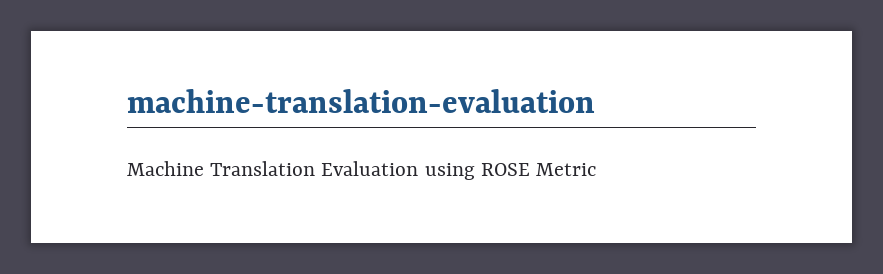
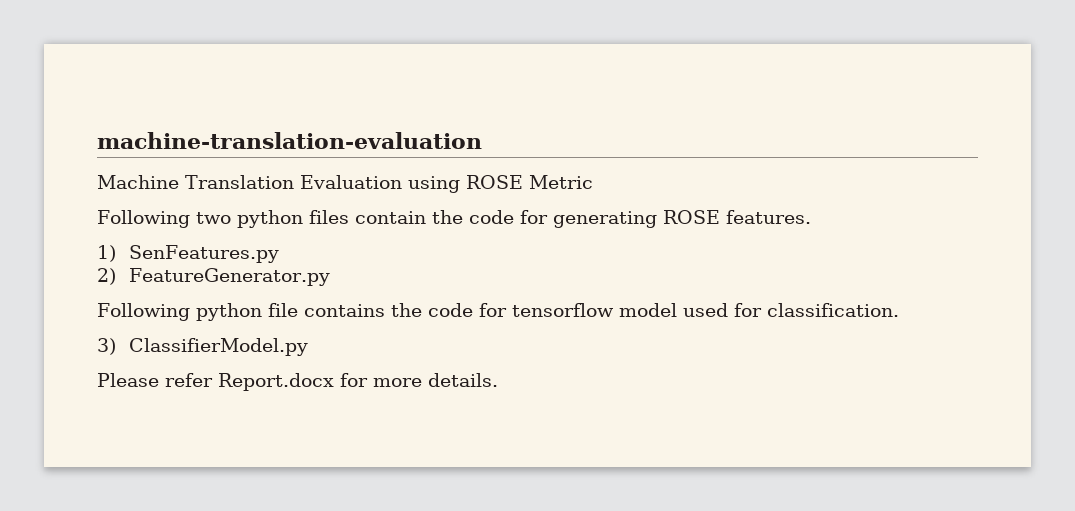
+ Following two python files contain the code for generating ROSE features.
+ 1) SenFeatures.py
+ 2) FeatureGenerator.py
+ Following python file contains the code for tensorflow model used for classification.
+ 3) ClassifierModel.py
+ Please refer Report.docx for more details.

